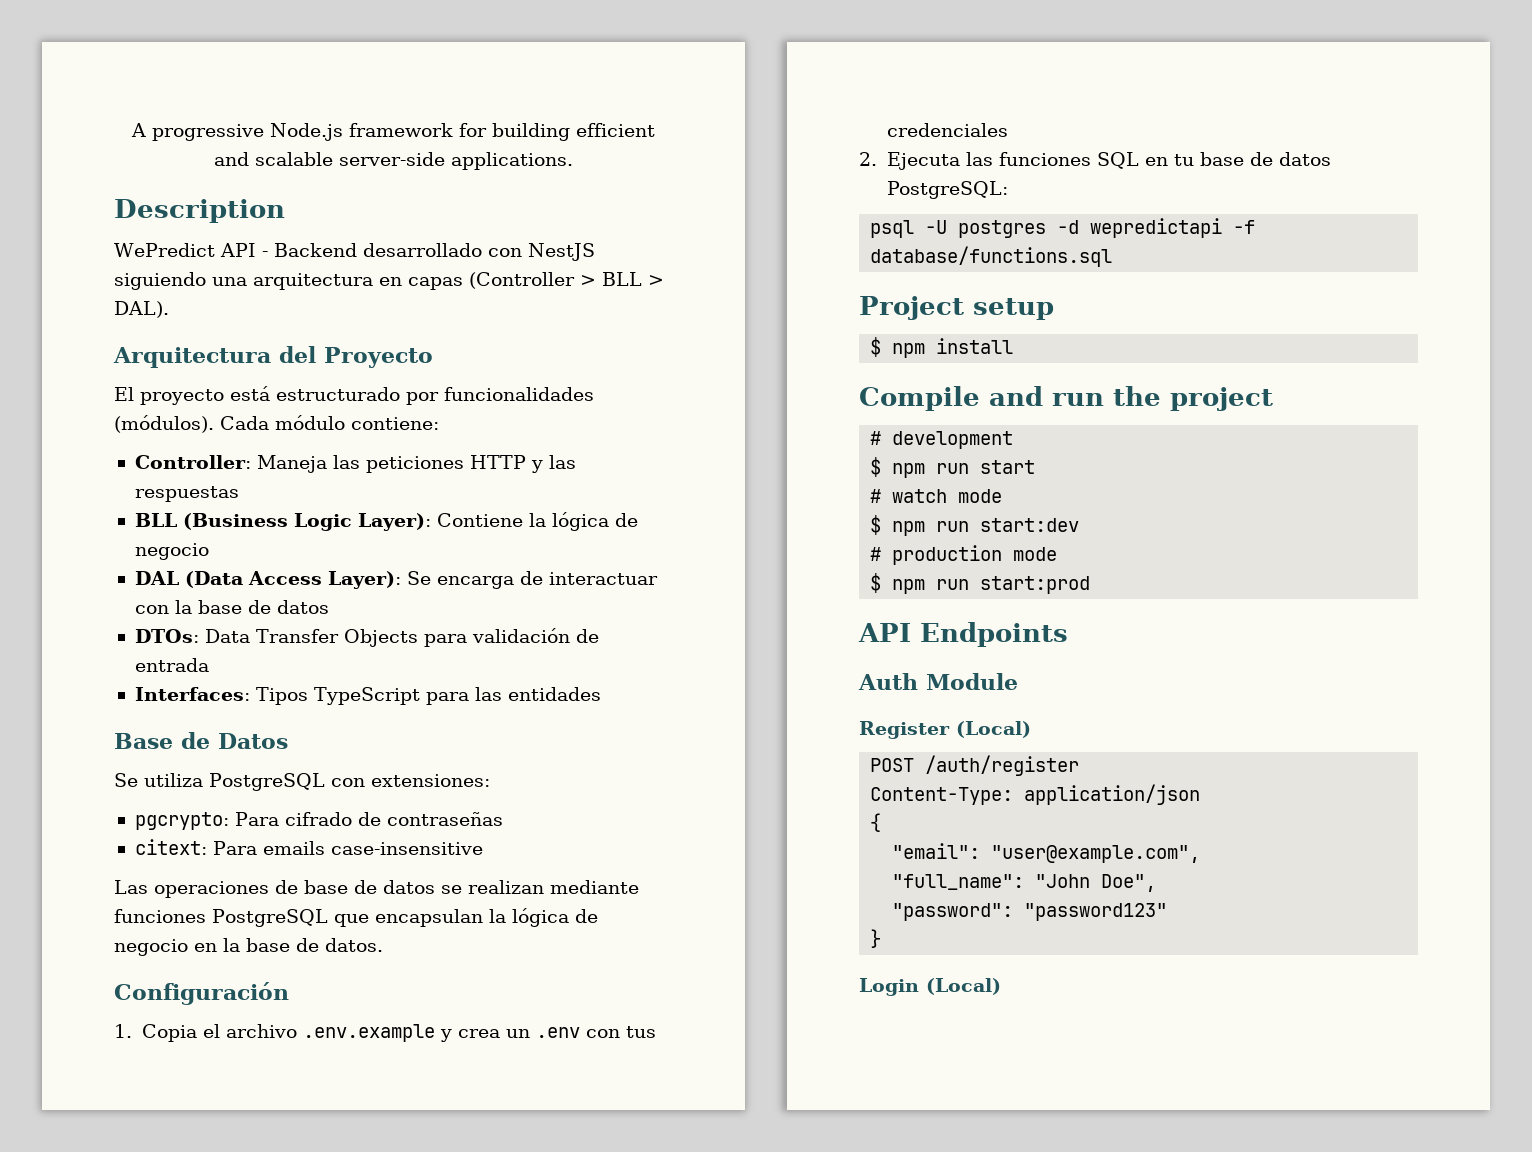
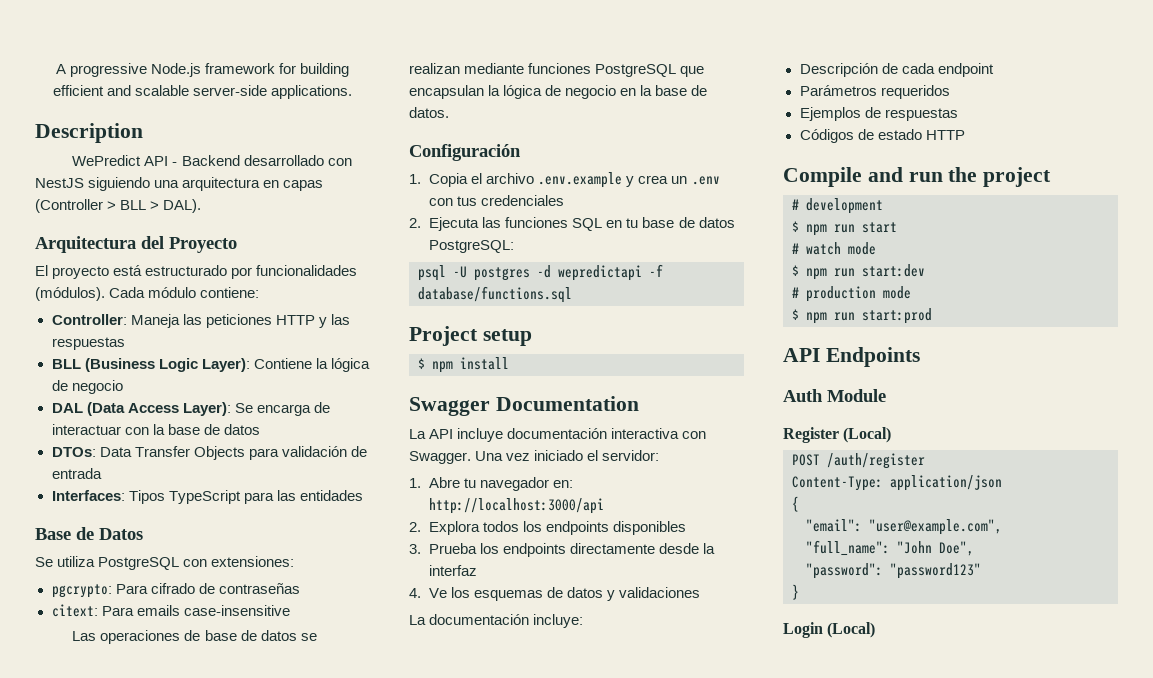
+ Swagger Documentation
+ La API incluye documentación interactiva con Swagger. Una vez iniciado el servidor:
+ 1. Abre tu navegador en: http://localhost:3000/api
+ 2. Explora todos los endpoints disponibles
+ 3. Prueba los endpoints directamente desde la interfaz
+ 4. Ve los esquemas de datos y validaciones
+ La documentación incluye:
+ Descripción de cada endpoint
+ Parámetros requeridos
+ Ejemplos de respuestas
+ Códigos de estado HTTP

